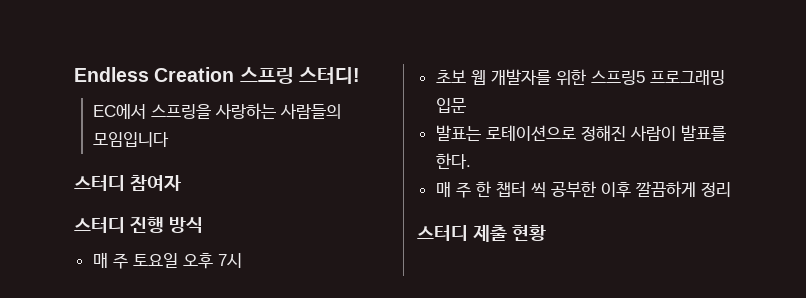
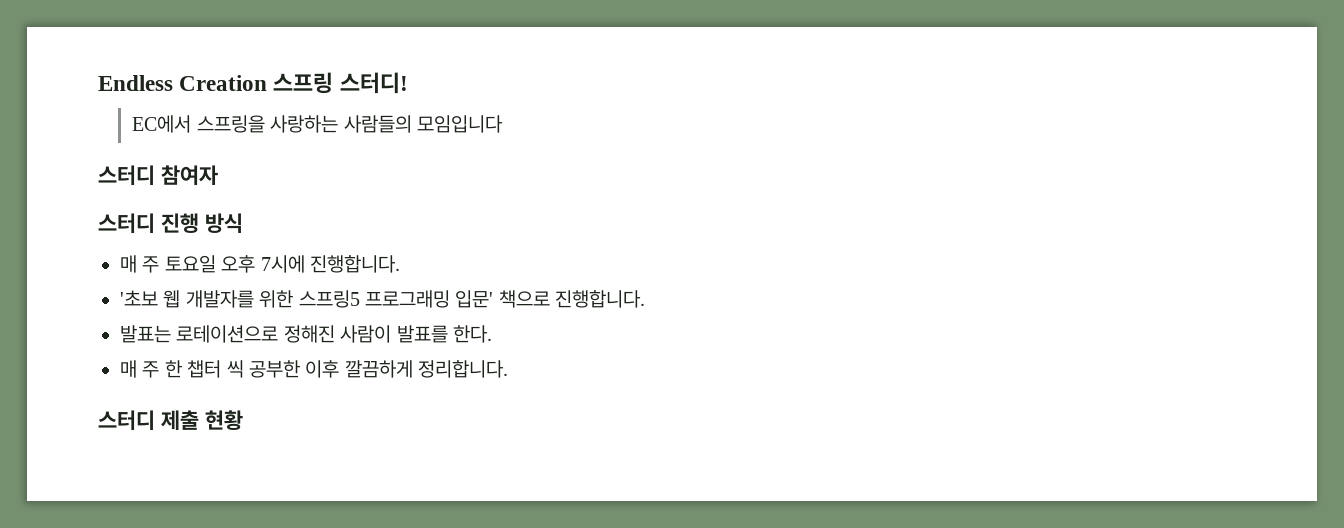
- 매 주 토요일 오후 7시
- 초보 웹 개발자를 위한 스프링5 프로그래밍 입문
+ 매 주 토요일 오후 7시에 진행합니다.
+ '초보 웹 개발자를 위한 스프링5 프로그래밍 입문' 책으로 진행합니다.
- 매 주 한 챕터 씩 공부한 이후 깔끔하게 정리
+ 매 주 한 챕터 씩 공부한 이후 깔끔하게 정리합니다.

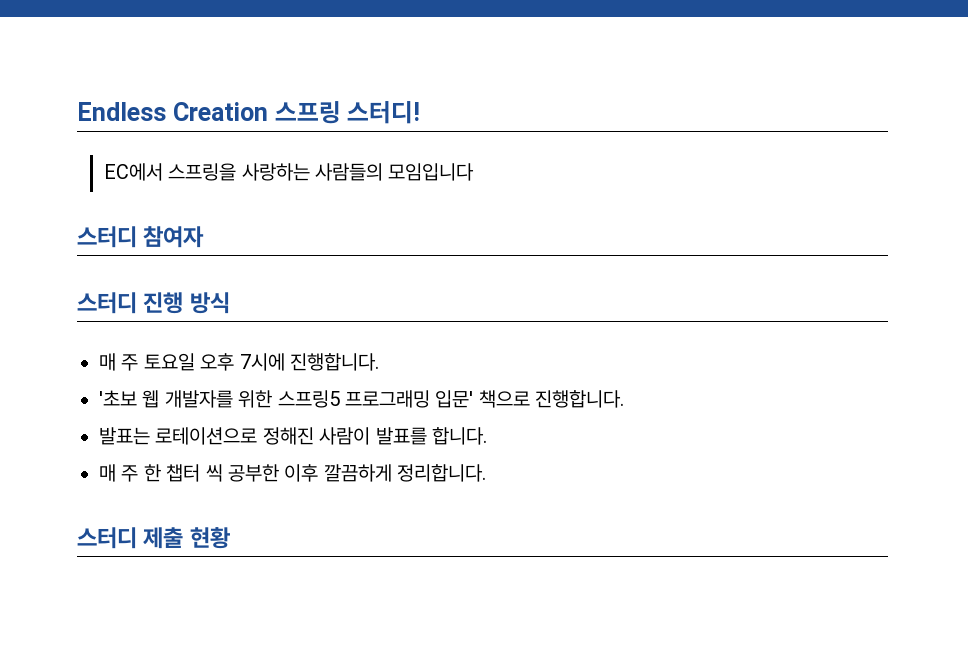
- 발표는 로테이션으로 정해진 사람이 발표를 한다.
+ 발표는 로테이션으로 정해진 사람이 발표를 합니다.

